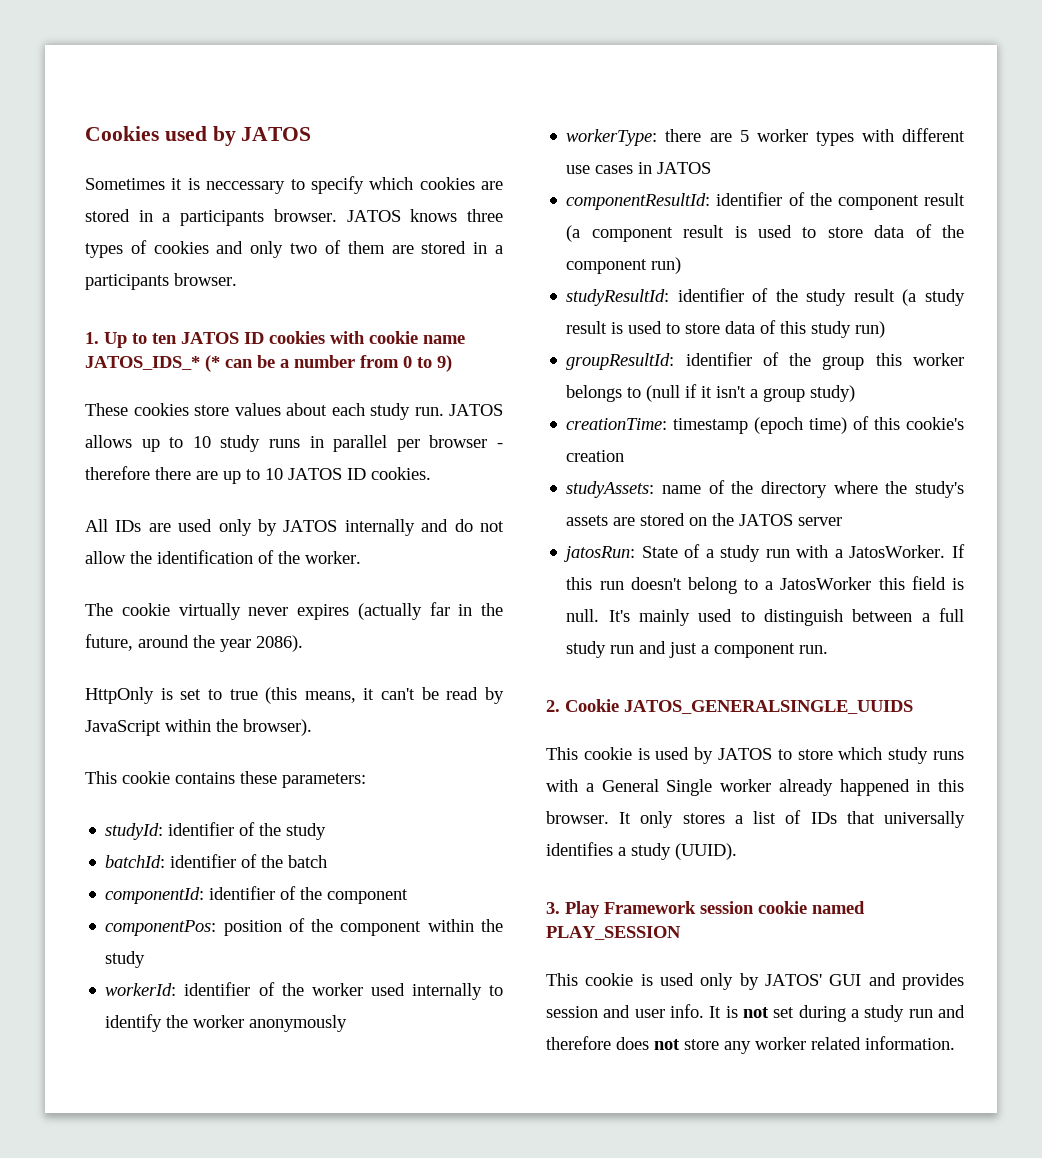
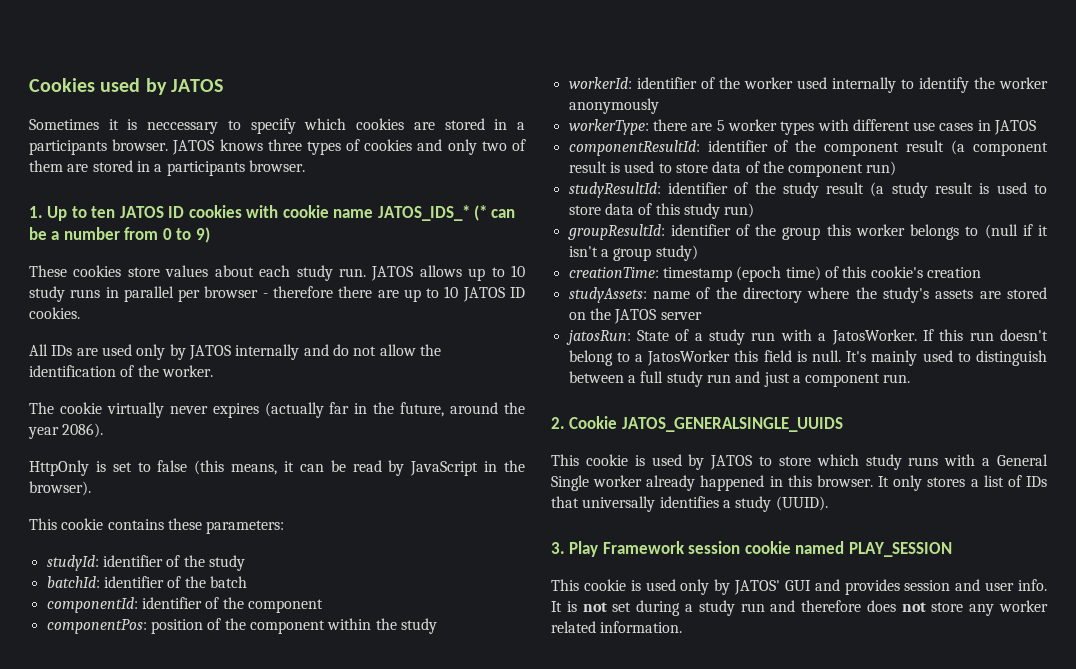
- HttpOnly is set to true (this means, it can't be read by JavaScript within the browser).
+ HttpOnly is set to false (this means, it can be read by JavaScript in the browser).

